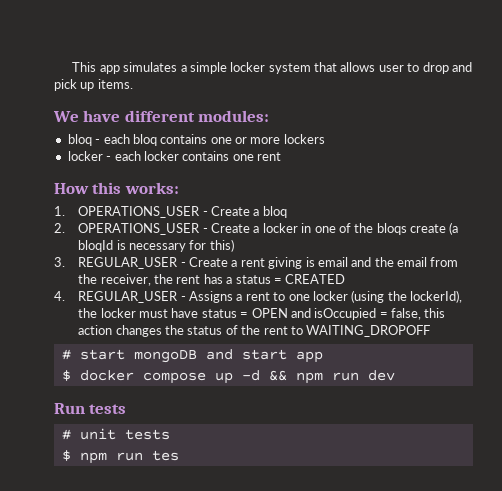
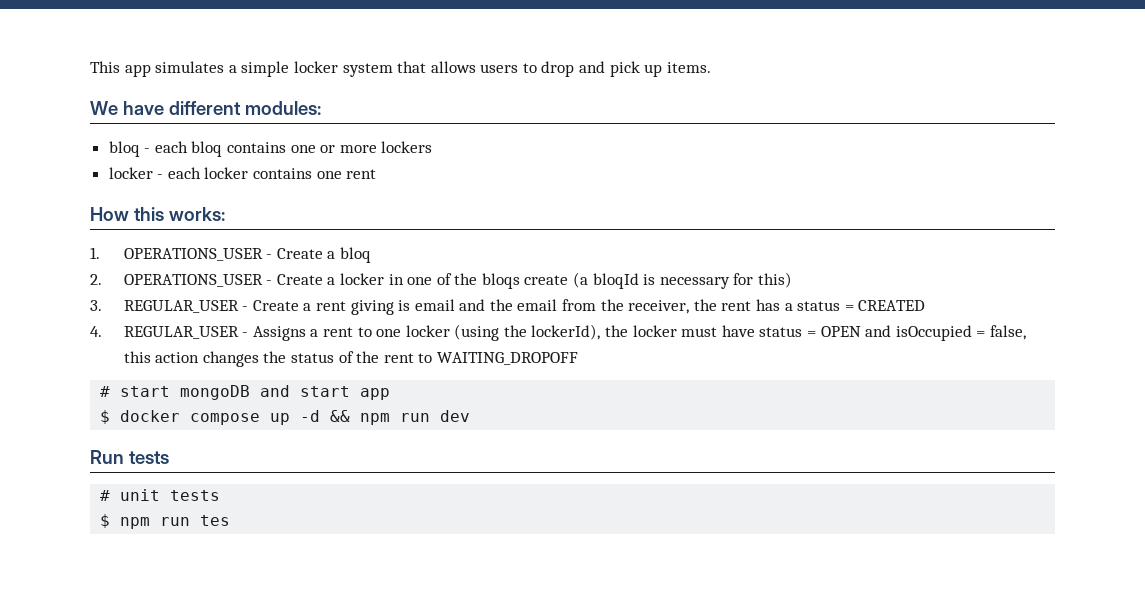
- This app simulates a simple locker system that allows user to drop and pick up items.
+ This app simulates a simple locker system that allows users to drop and pick up items.

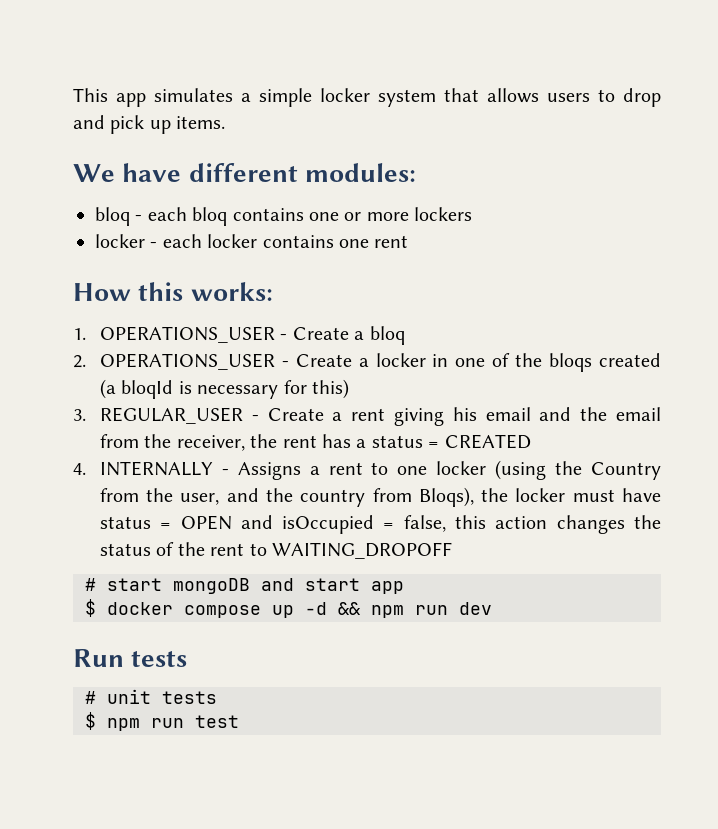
- 2. OPERATIONS_USER - Create a locker in one of the bloqs create (a bloqId is necessary for this)
+ 2. OPERATIONS_USER - Create a locker in one of the bloqs created (a bloqId is necessary for this)
- 3. REGULAR_USER - Create a rent giving is email and the email from the receiver, the rent has a status = CREATED
+ 3. REGULAR_USER - Create a rent giving his email and the email from the receiver, the rent has a status = CREATED
- 4. REGULAR_USER - Assigns a rent to one locker (using the lockerId), the locker must have status = OPEN and isOccupied = false, this action changes the status of the rent to WAITING_DROPOFF
+ 4. INTERNALLY - Assigns a rent to one locker (using the Country from the user, and the country from Bloqs), the locker must have status = OPEN and isOccupied = false, this action changes the status of the rent to WAITING_DROPOFF
- $ npm run tes
+ $ npm run test

